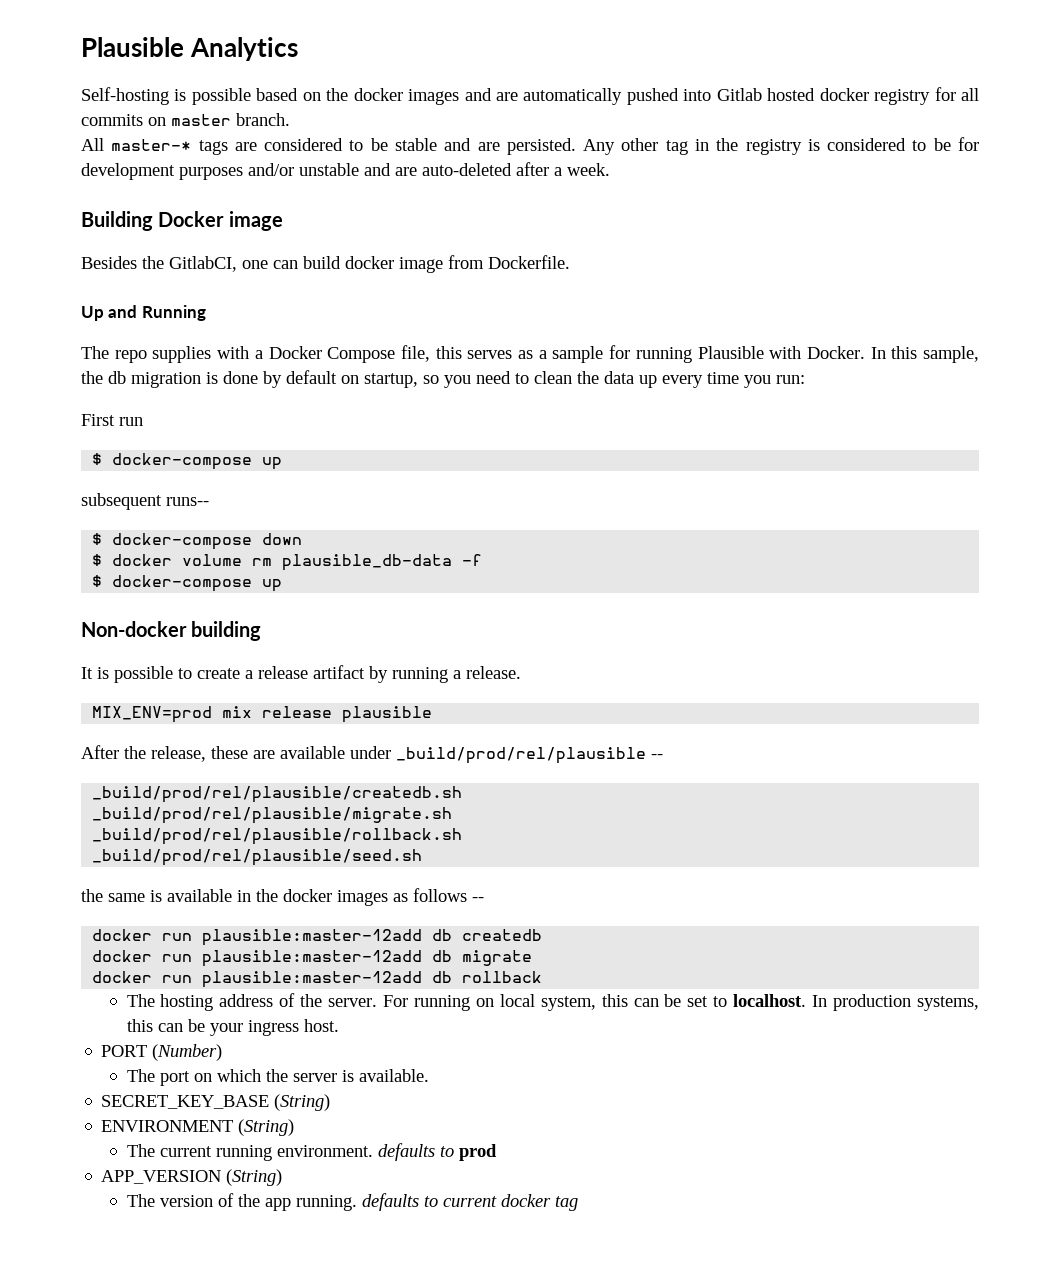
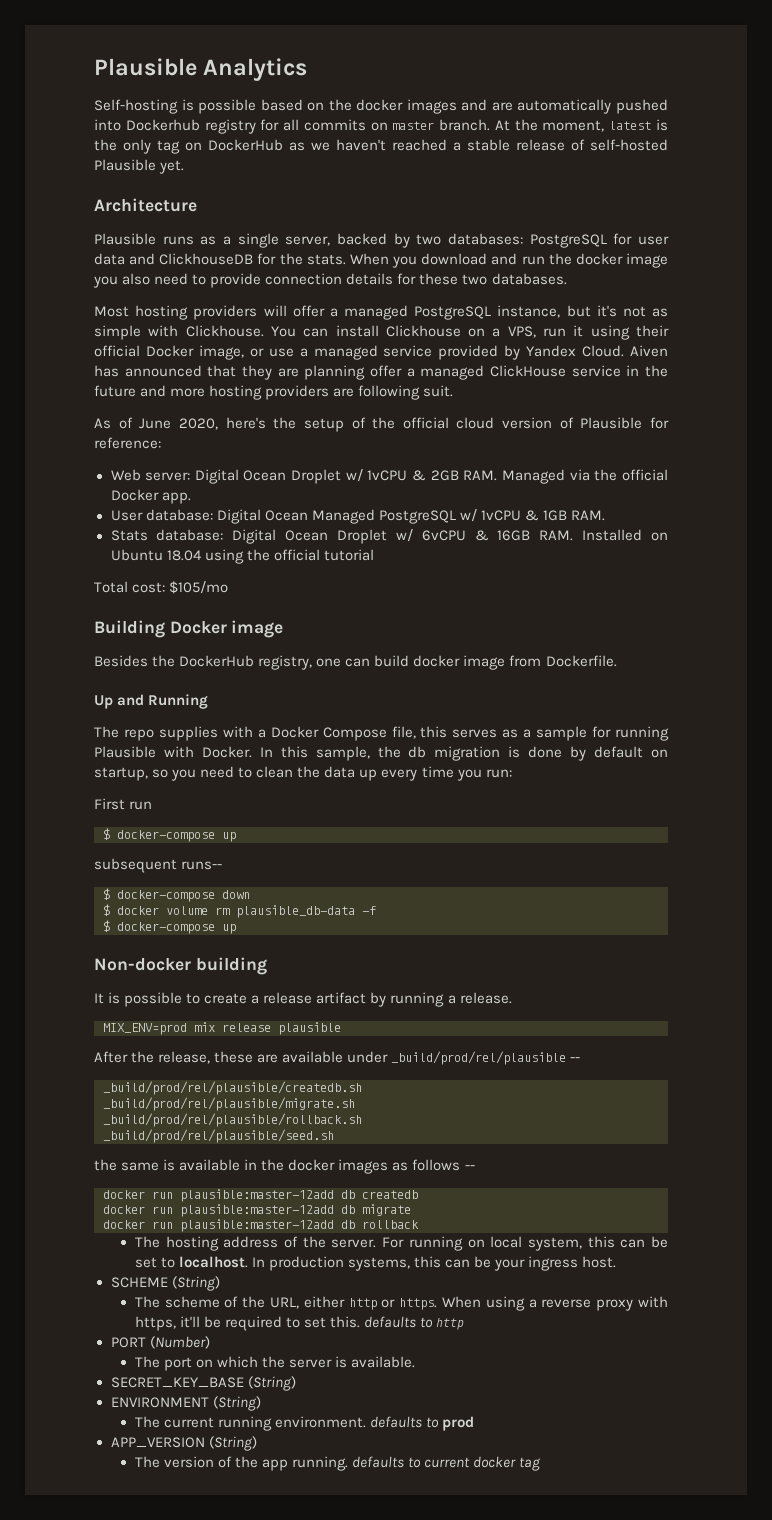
- Self-hosting is possible based on the docker images and are automatically pushed into Gitlab hosted docker registry for all commits on master branch.
- All master-* tags are considered to be stable and are persisted. Any other tag in the registry is considered to be for development purposes and/or unstable and are auto-deleted after a week.
+ Self-hosting is possible based on the docker images and are automatically pushed into Dockerhub registry for all commits on master branch. At the moment, latest is the only tag on DockerHub as we haven't reached a stable release of self-hosted Plausible yet.
+ Architecture
+ Plausible runs as a single server, backed by two databases: PostgreSQL for user data and ClickhouseDB for the stats. When you download and run the docker image you also need to provide connection details for these two databases.
+ Most hosting providers will offer a managed PostgreSQL instance, but it's not as simple with Clickhouse. You can install Clickhouse on a VPS, run it using their official Docker image, or use a managed service provided by Yandex Cloud. Aiven has announced that they are planning offer a managed ClickHouse service in the future and more hosting providers are following suit.
+ As of June 2020, here's the setup of the official cloud version of Plausible for reference:
+ Web server: Digital Ocean Droplet w/ 1vCPU & 2GB RAM. Managed via the official Docker app.
+ User database: Digital Ocean Managed PostgreSQL w/ 1vCPU & 1GB RAM.
+ Stats database: Digital Ocean Droplet w/ 6vCPU & 16GB RAM. Installed on Ubuntu 18.04 using the official tutorial
+ Total cost: $105/mo
- Besides the GitlabCI, one can build docker image from Dockerfile.
+ Besides the DockerHub registry, one can build docker image from Dockerfile.
+ SCHEME (String)
+ The scheme of the URL, either http or https. When using a reverse proxy with https, it'll be required to set this. defaults to http

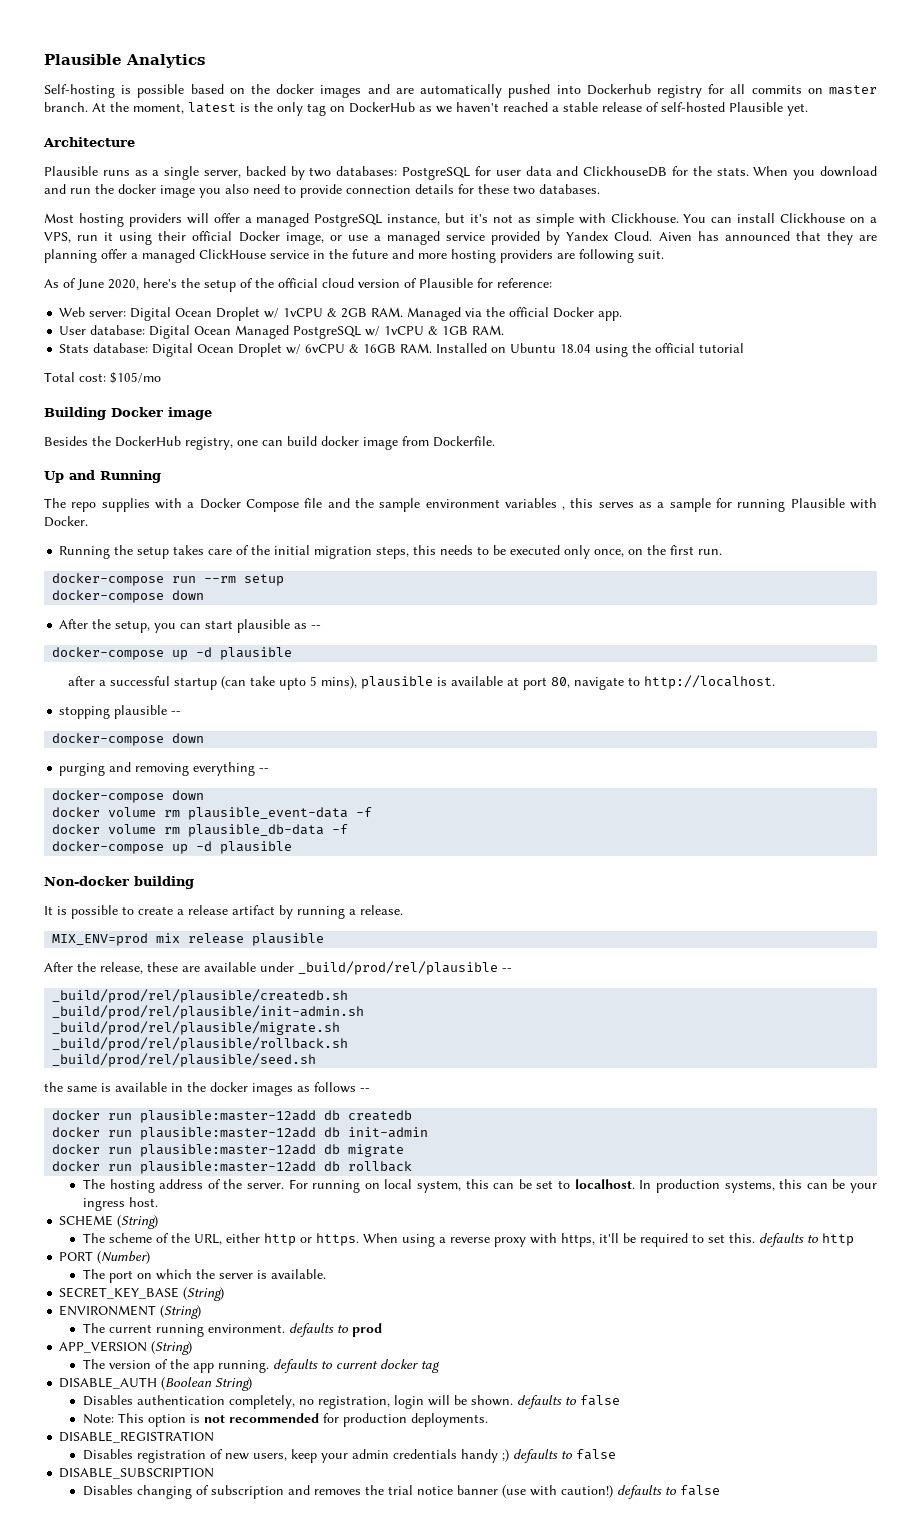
- The repo supplies with a Docker Compose file, this serves as a sample for running Plausible with Docker. In this sample, the db migration is done by default on startup, so you need to clean the data up every time you run:
- First run
- $ docker-compose up
- subsequent runs--
- $ docker-compose down
- $ docker volume rm plausible_db-data -f
- $ docker-compose up
+ The repo supplies with a Docker Compose file and the sample environment variables , this serves as a sample for running Plausible with Docker.
+ Running the setup takes care of the initial migration steps, this needs to be executed only once, on the first run.
+ docker-compose run --rm setup
+ docker-compose down
+ After the setup, you can start plausible as --
+ docker-compose up -d plausible
+ after a successful startup (can take upto 5 mins), plausible is available at port 80, navigate to http://localhost.
+ stopping plausible --
+ docker-compose down
+ purging and removing everything --
+ docker-compose down
+ docker volume rm plausible_event-data -f
+ docker volume rm plausible_db-data -f
+ docker-compose up -d plausible
+ _build/prod/rel/plausible/init-admin.sh
+ docker run plausible:master-12add db init-admin
+ DISABLE_AUTH (Boolean String)
+ Disables authentication completely, no registration, login will be shown. defaults to false
+ Note: This option is not recommended for production deployments.
+ DISABLE_REGISTRATION
+ Disables registration of new users, keep your admin credentials handy ;) defaults to false
+ DISABLE_SUBSCRIPTION
+ Disables changing of subscription and removes the trial notice banner (use with caution!) defaults to false

